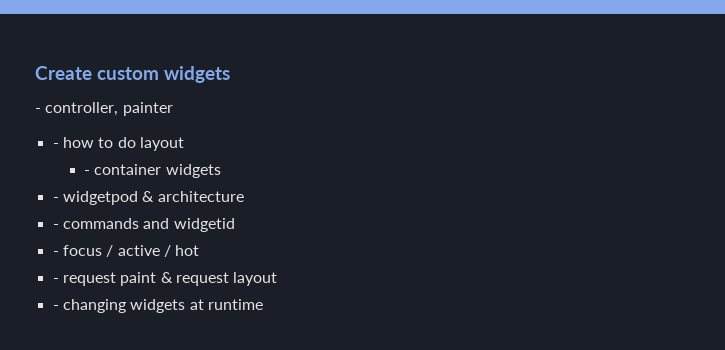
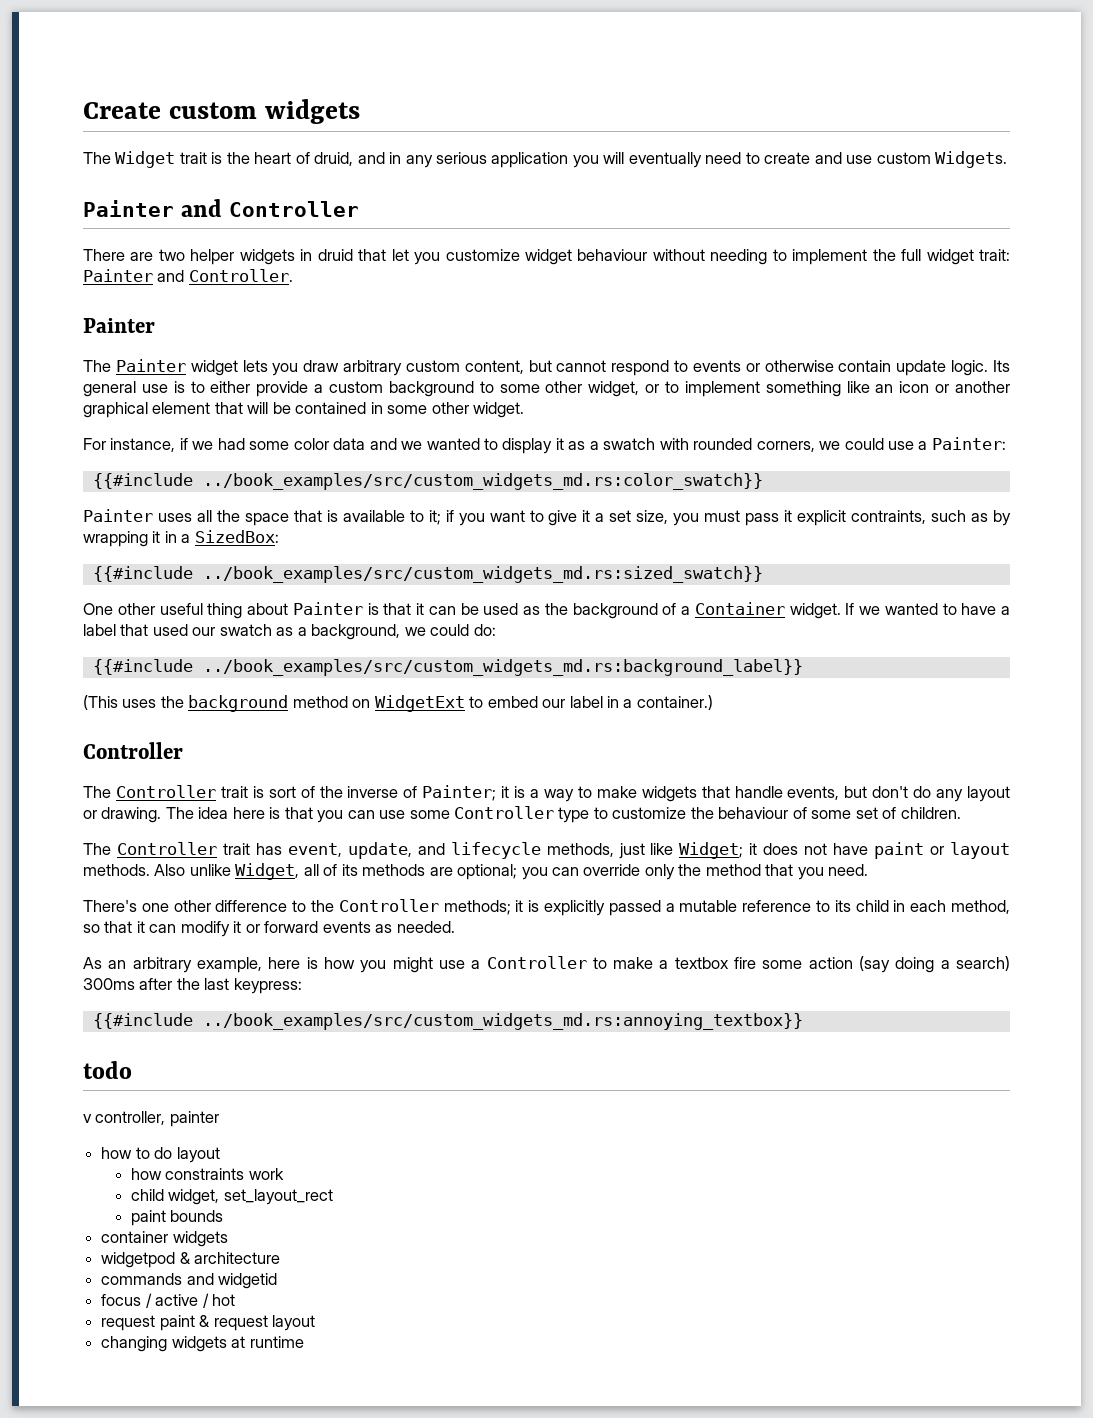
- - controller, painter
+ The Widget trait is the heart of druid, and in any serious application you will eventually need to create and use custom Widgets.
+ Painter and Controller
+ There are two helper widgets in druid that let you customize widget behaviour without needing to implement the full widget trait: Painter and Controller.
+ Painter
+ The Painter widget lets you draw arbitrary custom content, but cannot respond to events or otherwise contain update logic. Its general use is to either provide a custom background to some other widget, or to implement something like an icon or another graphical element that will be contained in some other widget.
+ For instance, if we had some color data and we wanted to display it as a swatch with rounded corners, we could use a Painter:
+ {{#include ../book_examples/src/custom_widgets_md.rs:color_swatch}}
+ Painter uses all the space that is available to it; if you want to give it a set size, you must pass it explicit contraints, such as by wrapping it in a SizedBox:
+ {{#include ../book_examples/src/custom_widgets_md.rs:sized_swatch}}
+ One other useful thing about Painter is that it can be used as the background of a Container widget. If we wanted to have a label that used our swatch as a background, we could do:
+ {{#include ../book_examples/src/custom_widgets_md.rs:background_label}}
+ (This uses the background method on WidgetExt to embed our label in a container.)
+ Controller
+ The Controller trait is sort of the inverse of Painter; it is a way to make widgets that handle events, but don't do any layout or drawing. The idea here is that you can use some Controller type to customize the behaviour of some set of children.
+ The Controller trait has event, update, and lifecycle methods, just like Widget; it does not have paint or layout methods. Also unlike Widget, all of its methods are optional; you can override only the method that you need.
+ There's one other difference to the Controller methods; it is explicitly passed a mutable reference to its child in each method, so that it can modify it or forward events as needed.
+ As an arbitrary example, here is how you might use a Controller to make a textbox fire some action (say doing a search) 300ms after the last keypress:
+ {{#include ../book_examples/src/custom_widgets_md.rs:annoying_textbox}}
+ todo
+ v controller, painter
- - how to do layout
+ how to do layout
- - container widgets
+ how constraints work
+ child widget, set_layout_rect
+ paint bounds
+ container widgets
- - widgetpod & architecture
+ widgetpod & architecture
- - commands and widgetid
+ commands and widgetid
- - focus / active / hot
+ focus / active / hot
- - request paint & request layout
+ request paint & request layout
- - changing widgets at runtime
+ changing widgets at runtime

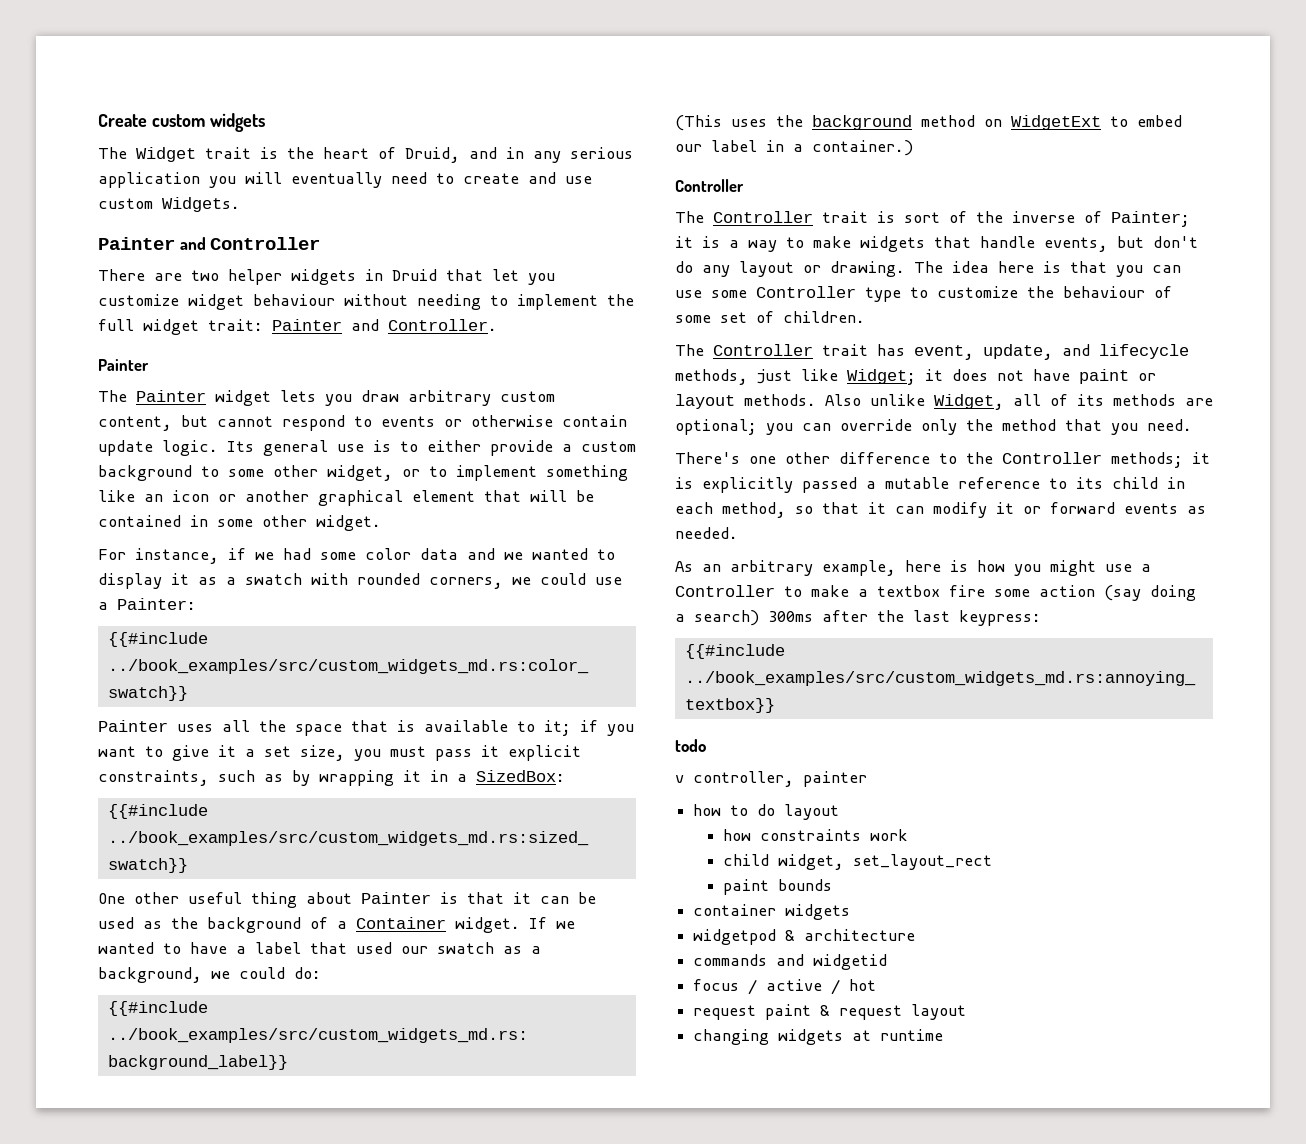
- The Widget trait is the heart of druid, and in any serious application you will eventually need to create and use custom Widgets.
+ The Widget trait is the heart of Druid, and in any serious application you will eventually need to create and use custom Widgets.
- There are two helper widgets in druid that let you customize widget behaviour without needing to implement the full widget trait: Painter and Controller.
+ There are two helper widgets in Druid that let you customize widget behaviour without needing to implement the full widget trait: Painter and Controller.
- Painter uses all the space that is available to it; if you want to give it a set size, you must pass it explicit contraints, such as by wrapping it in a SizedBox:
+ Painter uses all the space that is available to it; if you want to give it a set size, you must pass it explicit constraints, such as by wrapping it in a SizedBox:

